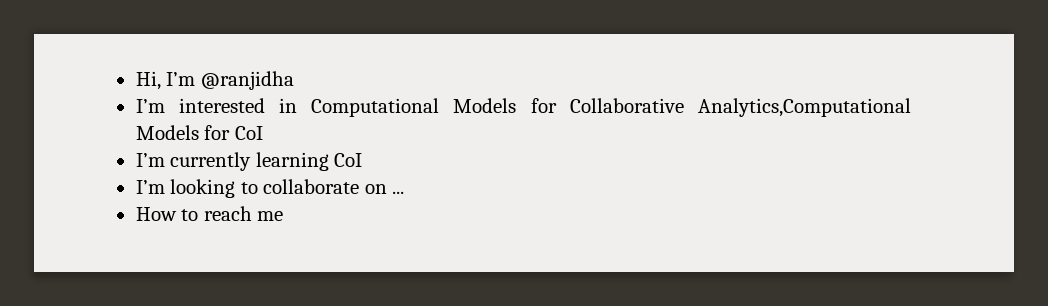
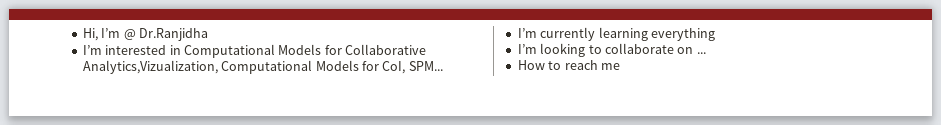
- Hi, I’m @ranjidha
+ Hi, I’m @ Dr.Ranjidha
- I’m interested in Computational Models for Collaborative Analytics,Computational Models for CoI
+ I’m interested in Computational Models for Collaborative Analytics,Vizualization, Computational Models for CoI, SPM...
- I’m currently learning CoI
+ I’m currently learning everything

